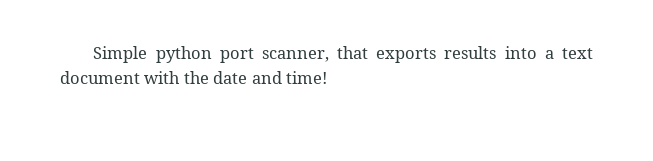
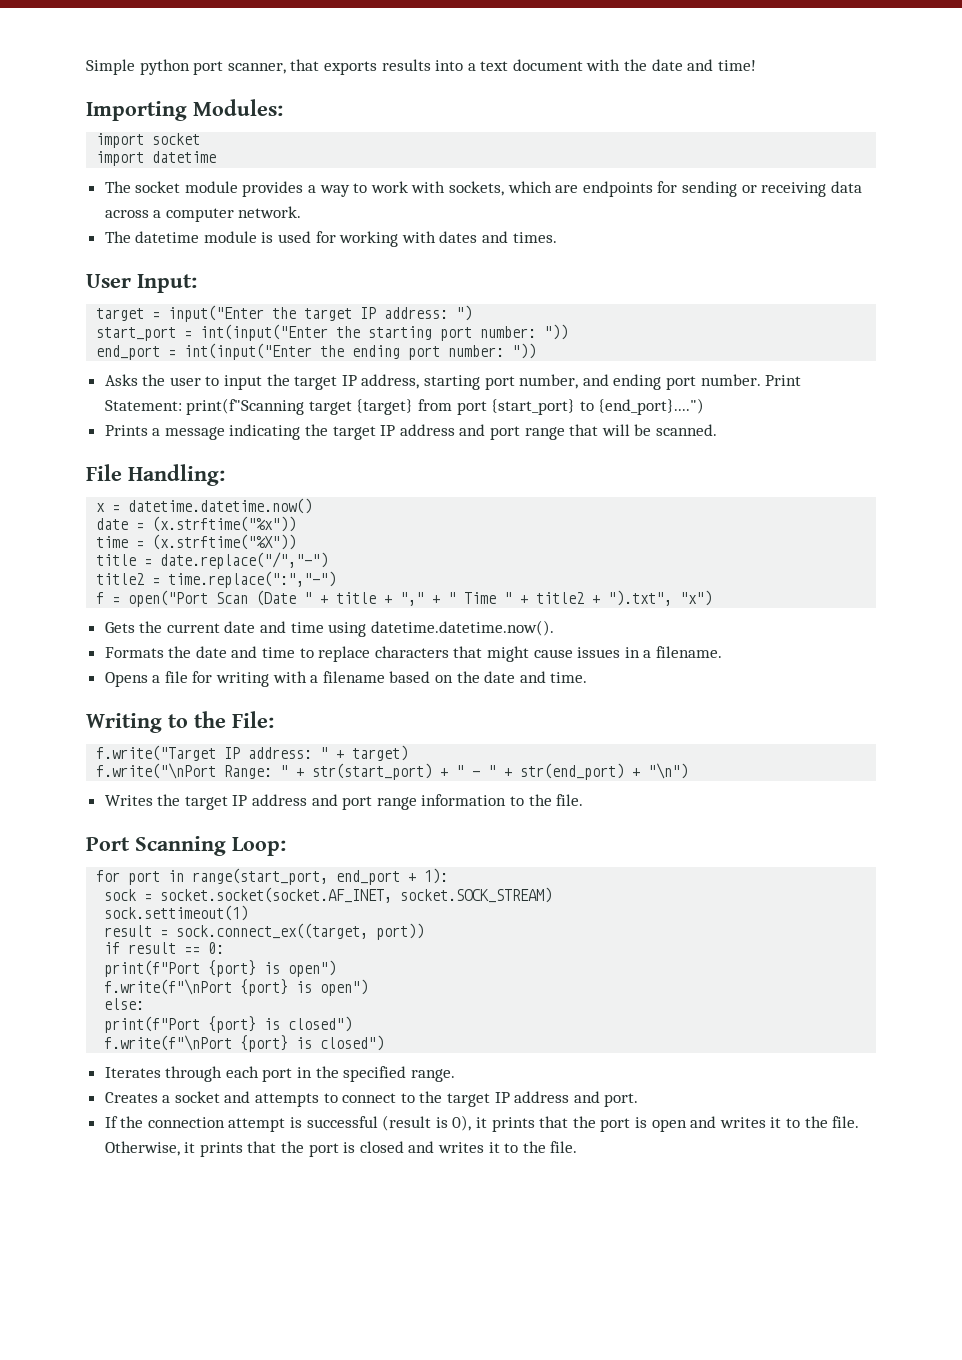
+ Importing Modules:
+ import socket
+ import datetime
+ The socket module provides a way to work with sockets, which are endpoints for sending or receiving data across a computer network.
+ The datetime module is used for working with dates and times.
+ User Input:
+ target = input("Enter the target IP address: ")
+ start_port = int(input("Enter the starting port number: "))
+ end_port = int(input("Enter the ending port number: "))
+ Asks the user to input the target IP address, starting port number, and ending port number. Print Statement: print(f"Scanning target {target} from port {start_port} to {end_port}....")
+ Prints a message indicating the target IP address and port range that will be scanned.
+ File Handling:
+ x = datetime.datetime.now()
+ date = (x.strftime("%x"))
+ time = (x.strftime("%X"))
+ title = date.replace("/","-")
+ title2 = time.replace(":","-")
+ f = open("Port Scan (Date " + title + "," + " Time " + title2 + ").txt", "x")
+ Gets the current date and time using datetime.datetime.now().
+ Formats the date and time to replace characters that might cause issues in a filename.
+ Opens a file for writing with a filename based on the date and time.
+ Writing to the File:
+ f.write("Target IP address: " + target)
+ f.write("\nPort Range: " + str(start_port) + " - " + str(end_port) + "\n")
+ Writes the target IP address and port range information to the file.
+ Port Scanning Loop:
+ for port in range(start_port, end_port + 1):
+ sock = socket.socket(socket.AF_INET, socket.SOCK_STREAM)
+ sock.settimeout(1)
+ result = sock.connect_ex((target, port))
+ if result == 0:
+ print(f"Port {port} is open")
+ f.write(f"\nPort {port} is open")
+ else:
+ print(f"Port {port} is closed")
+ f.write(f"\nPort {port} is closed")
+ Iterates through each port in the specified range.
+ Creates a socket and attempts to connect to the target IP address and port.
+ If the connection attempt is successful (result is 0), it prints that the port is open and writes it to the file. Otherwise, it prints that the port is closed and writes it to the file.

